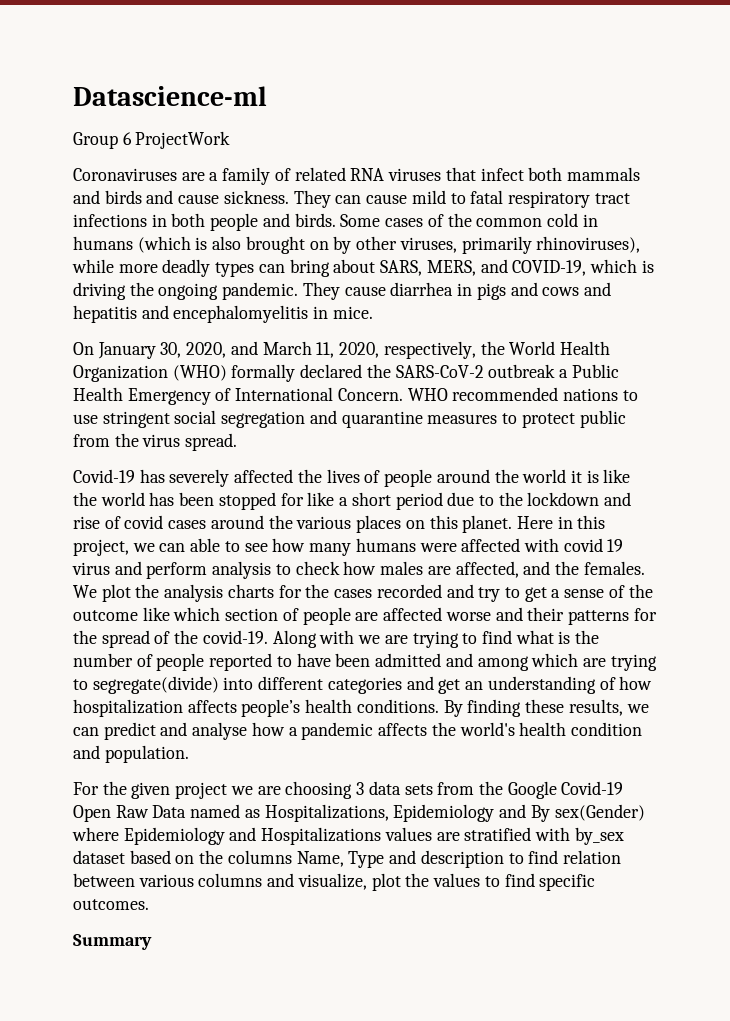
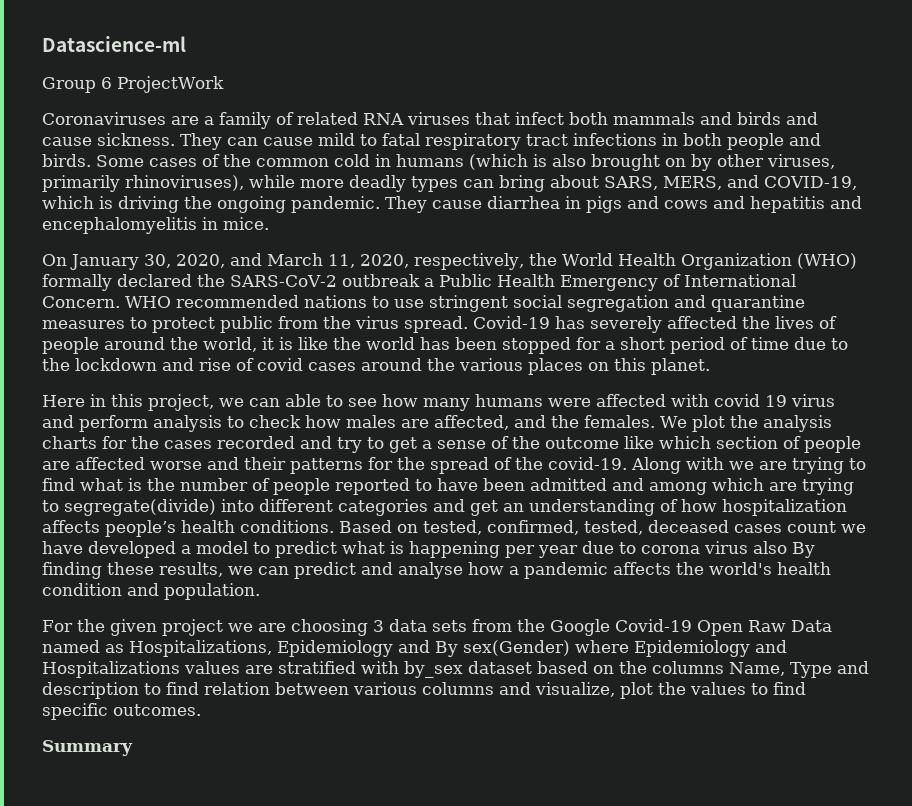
- WHO recommended nations to use stringent social segregation and quarantine measures to protect public from the virus spread.
- Covid-19 has severely affected the lives of people around the world it is like the world has been stopped for like a short period due to the lockdown and rise of covid cases around the various places on this planet. Here in this project, we can able to see how many humans were affected with covid 19 virus and perform analysis to check how males are affected, and the females.
+ WHO recommended nations to use stringent social segregation and quarantine measures to protect public from the virus spread. Covid-19 has severely affected the lives of people around the world, it is like the world has been stopped for a short period of time due to the lockdown and rise of covid cases around the various places on this planet.
+ Here in this project, we can able to see how many humans were affected with covid 19 virus and perform analysis to check how males are affected, and the females.
- By finding these results, we can predict and analyse how a pandemic affects the world's health condition and population.
+ Based on tested, confirmed, tested, deceased cases count we have developed a model to predict what is happening per year due to corona virus also By finding these results, we can predict and analyse how a pandemic affects the world's health condition and population.

